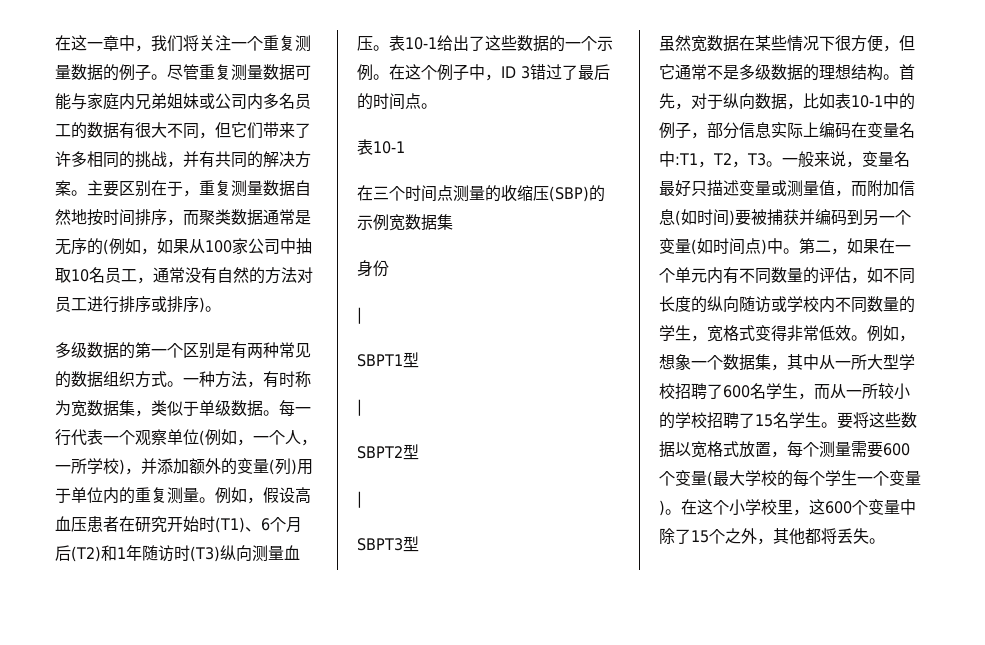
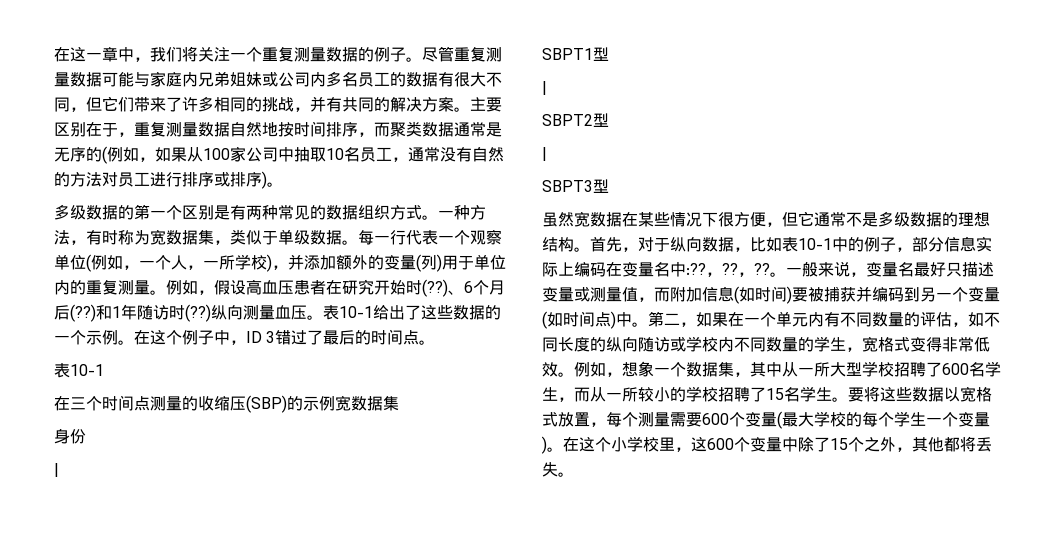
- 例如，假设高血压患者在研究开始时(T1)、6个月后(T2)和1年随访时(T3)纵向测量血压。
+ 例如，假设高血压患者在研究开始时(??)、6个月后(??)和1年随访时(??)纵向测量血压。
- 首先，对于纵向数据，比如表10-1中的例子，部分信息实际上编码在变量名中:T1，T2，T3。
+ 首先，对于纵向数据，比如表10-1中的例子，部分信息实际上编码在变量名中:??，??，??。

